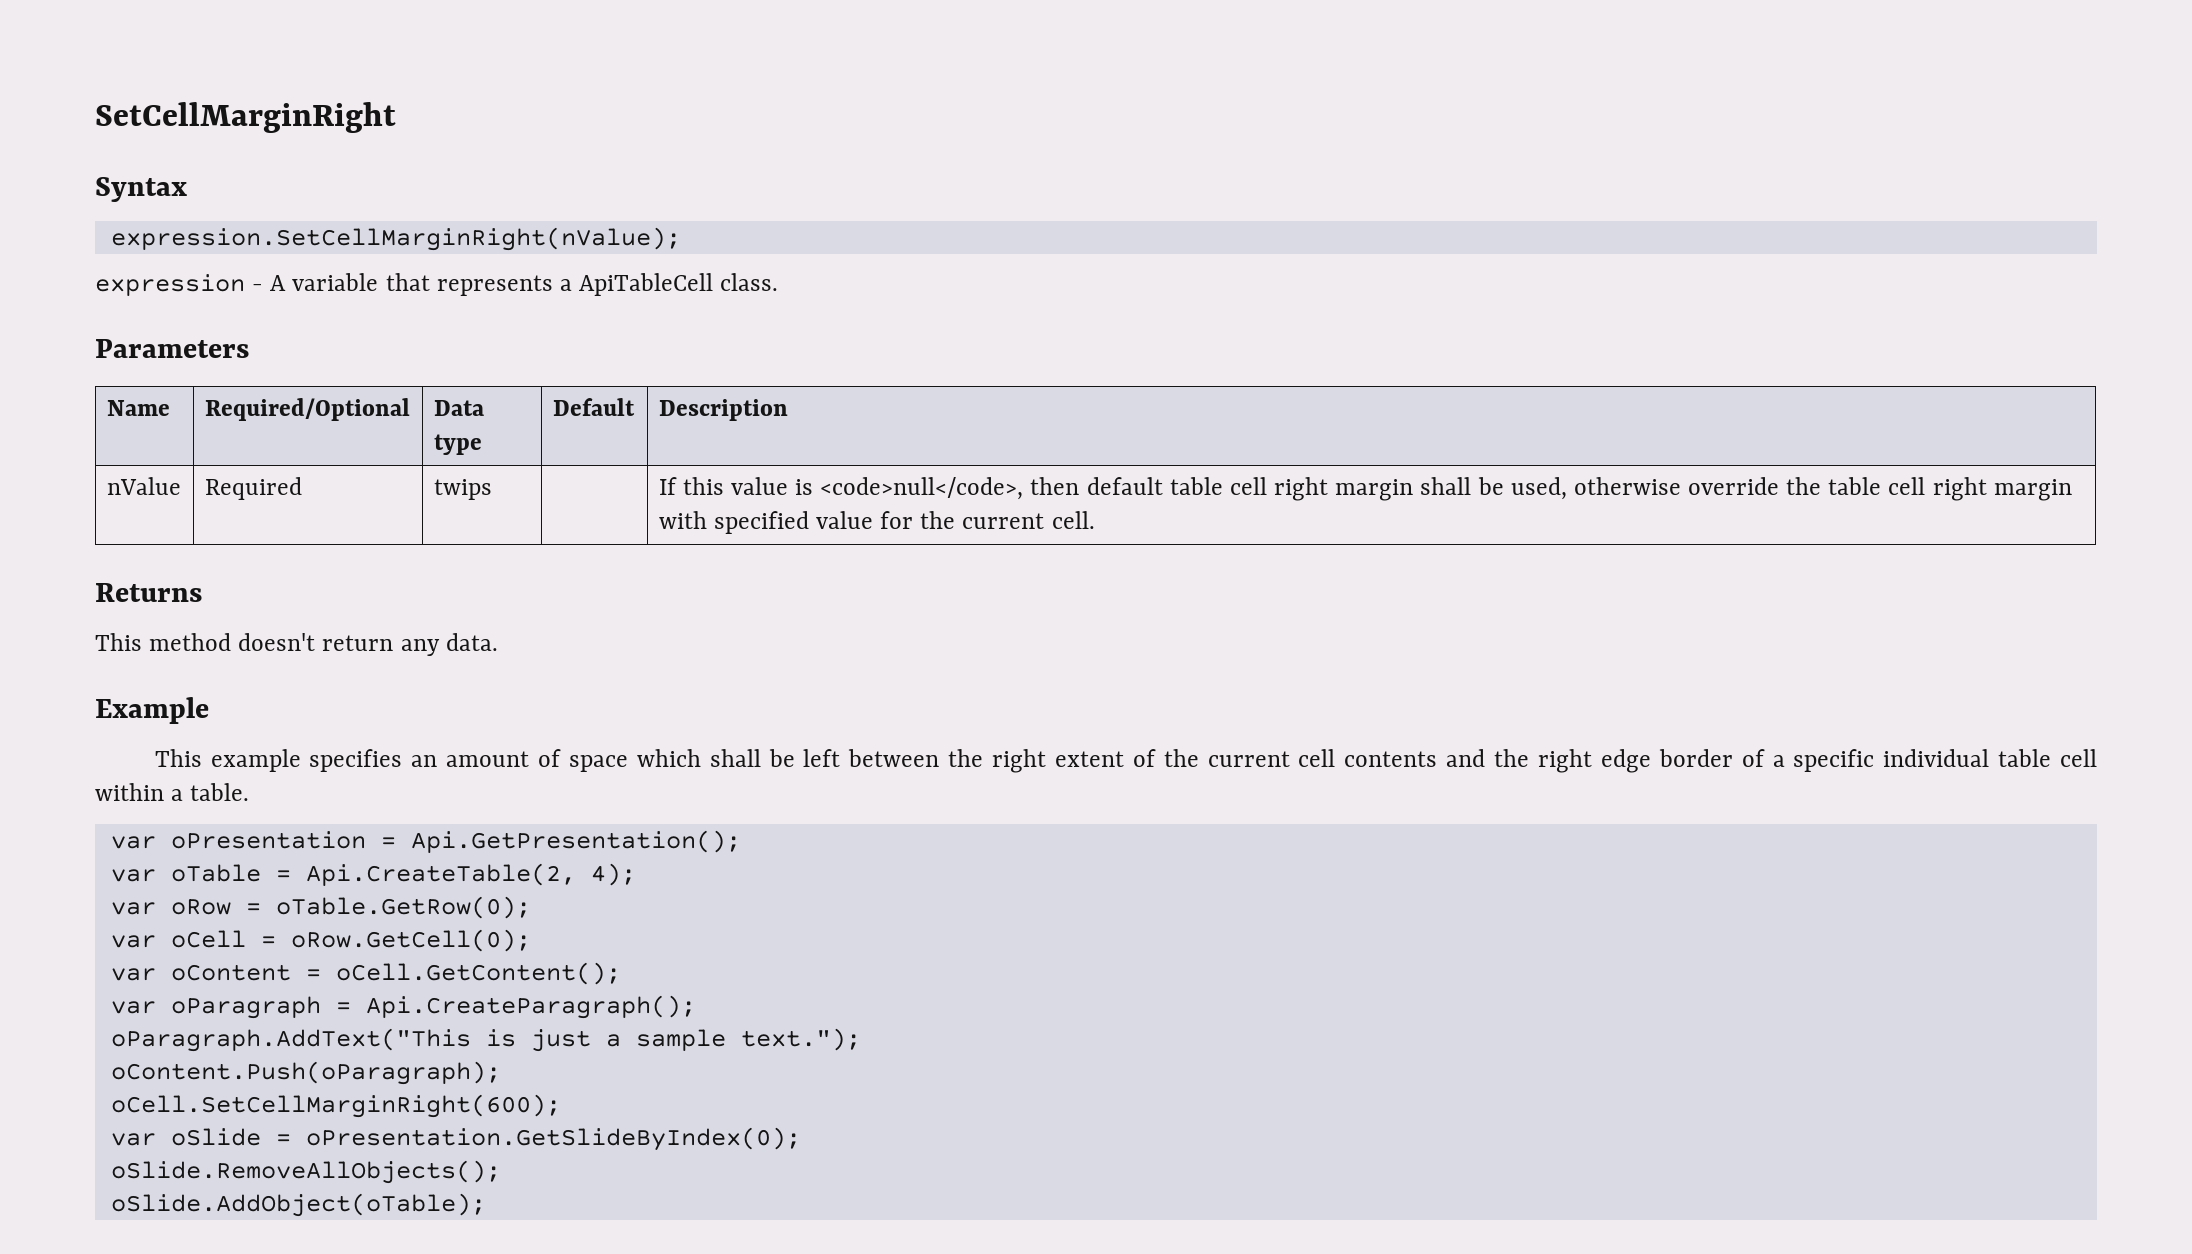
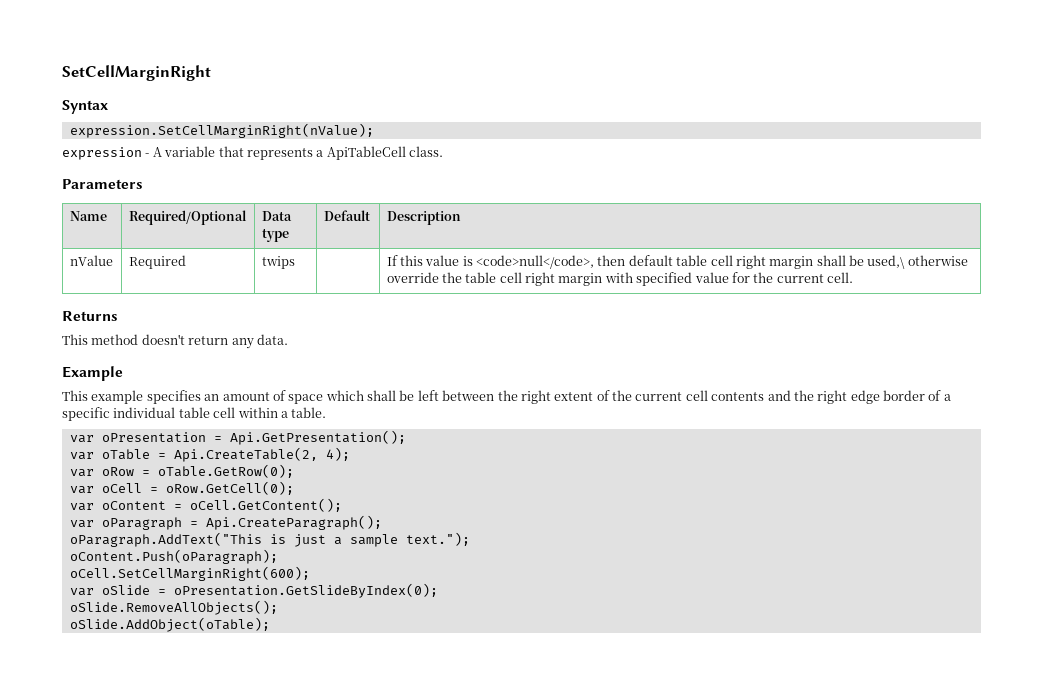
- nValue | Required | twips | | If this value is <code>null</code>, then default table cell right margin shall be used, otherwise override the table cell right margin with specified value for the current cell.
+ nValue | Required | twips | | If this value is <code>null</code>, then default table cell right margin shall be used,\ otherwise override the table cell right margin with specified value for the current cell.

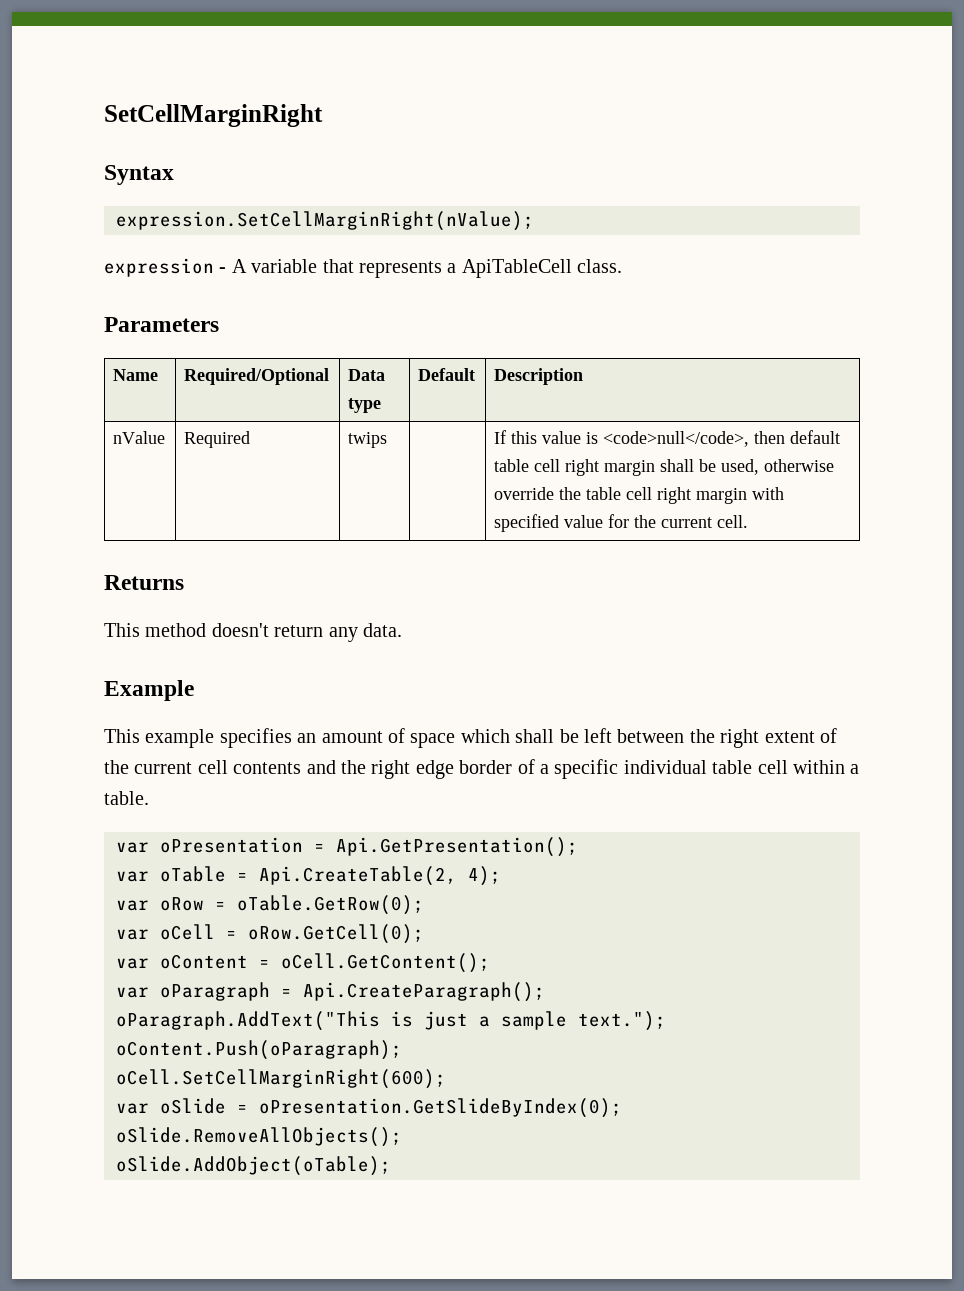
- nValue | Required | twips | | If this value is <code>null</code>, then default table cell right margin shall be used,\ otherwise override the table cell right margin with specified value for the current cell.
+ nValue | Required | twips | | If this value is <code>null</code>, then default table cell right margin shall be used, otherwise override the table cell right margin with specified value for the current cell.

